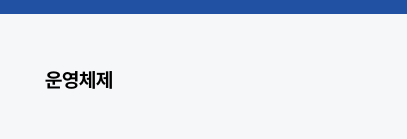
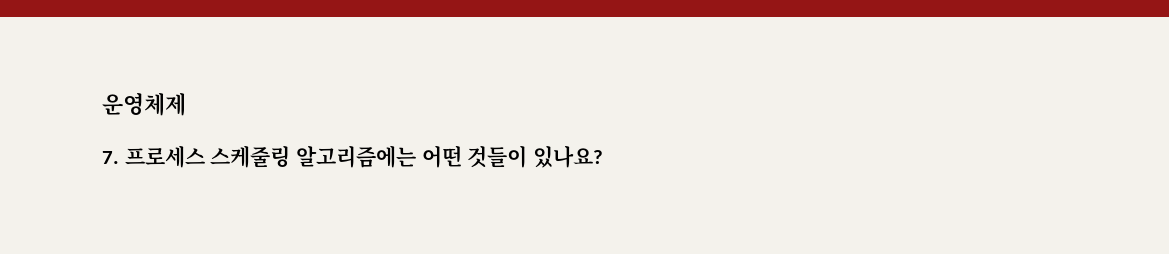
+ 7. 프로세스 스케줄링 알고리즘에는 어떤 것들이 있나요?

